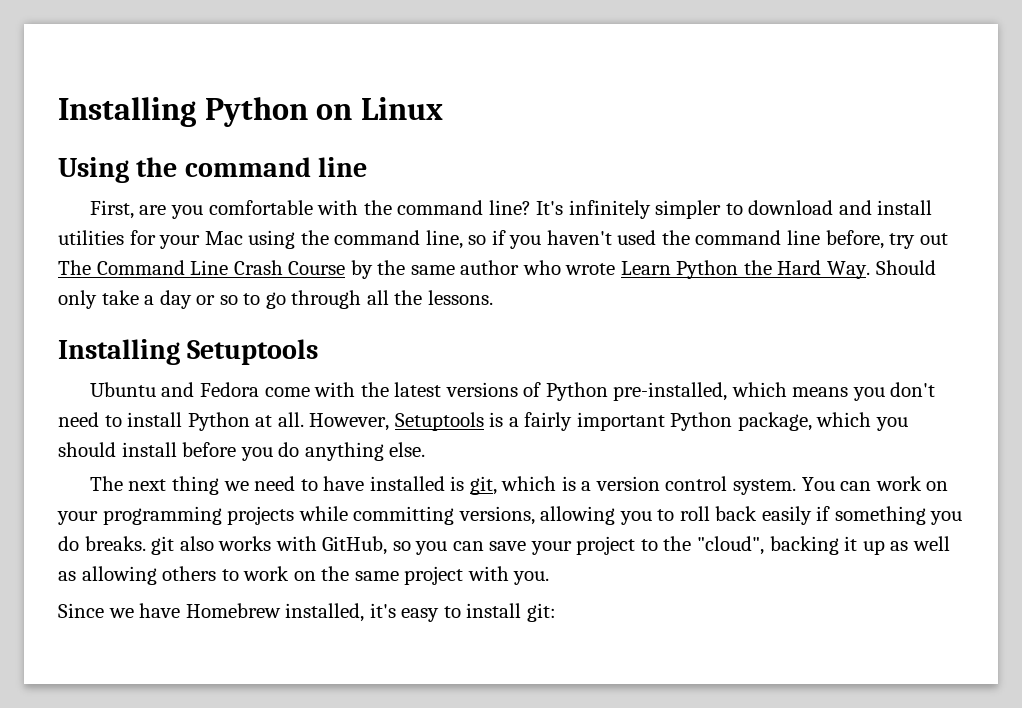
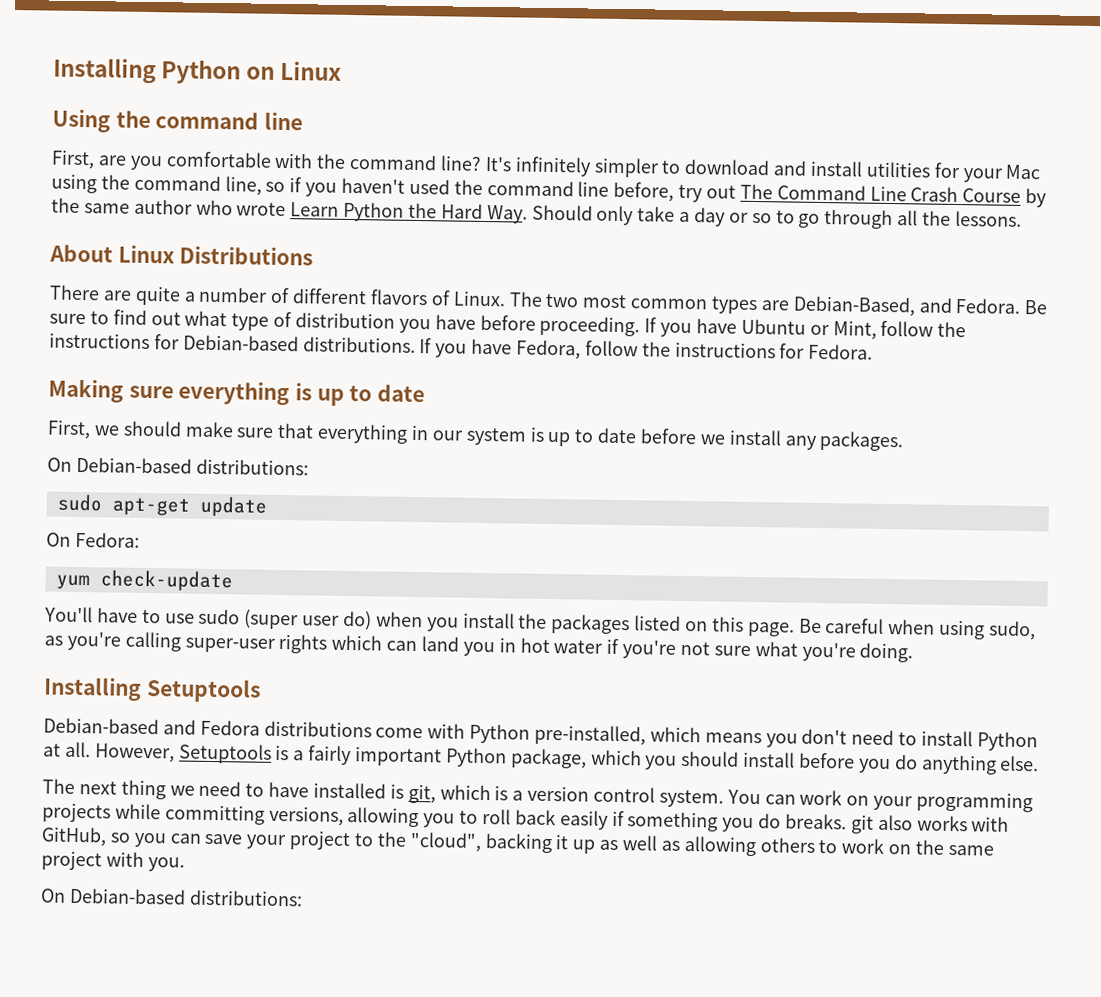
+ About Linux Distributions
+ There are quite a number of different flavors of Linux. The two most common types are Debian-Based, and Fedora. Be sure to find out what type of distribution you have before proceeding. If you have Ubuntu or Mint, follow the instructions for Debian-based distributions. If you have Fedora, follow the instructions for Fedora.
+ Making sure everything is up to date
+ First, we should make sure that everything in our system is up to date before we install any packages.
+ On Debian-based distributions:
+ sudo apt-get update
+ On Fedora:
+ yum check-update
+ You'll have to use sudo (super user do) when you install the packages listed on this page. Be careful when using sudo, as you're calling super-user rights which can land you in hot water if you're not sure what you're doing.
- Ubuntu and Fedora come with the latest versions of Python pre-installed, which means you don't need to install Python at all.
+ Debian-based and Fedora distributions come with Python pre-installed, which means you don't need to install Python at all.
  You can work on your programming projects while committing versions, allowing you to roll back easily if something you do breaks. git also works with GitHub, so you can save your project to the "cloud", backing it up as well as allowing others to work on the same project with you.
- Since we have Homebrew installed, it's easy to install git:
+ On Debian-based distributions:

